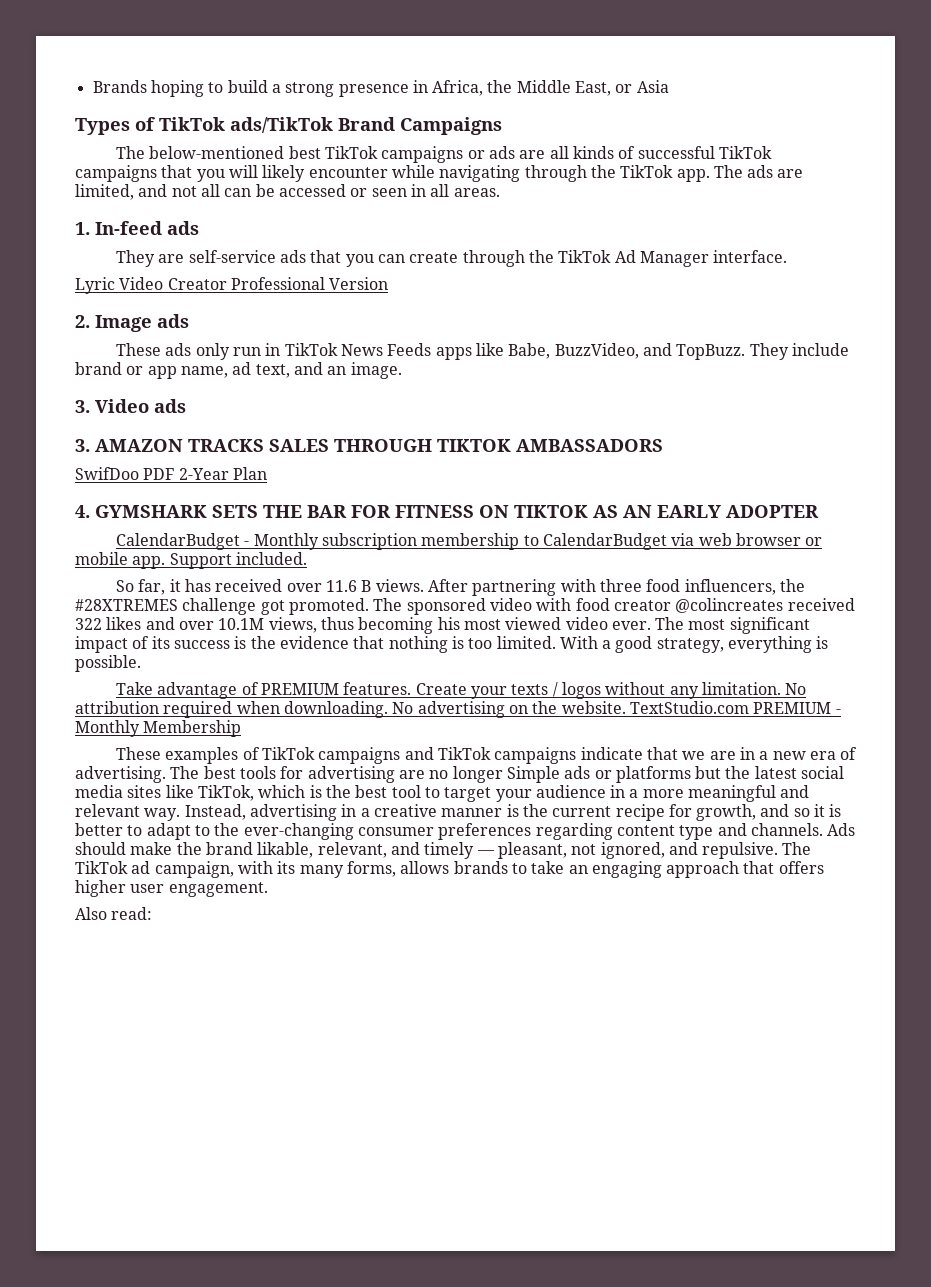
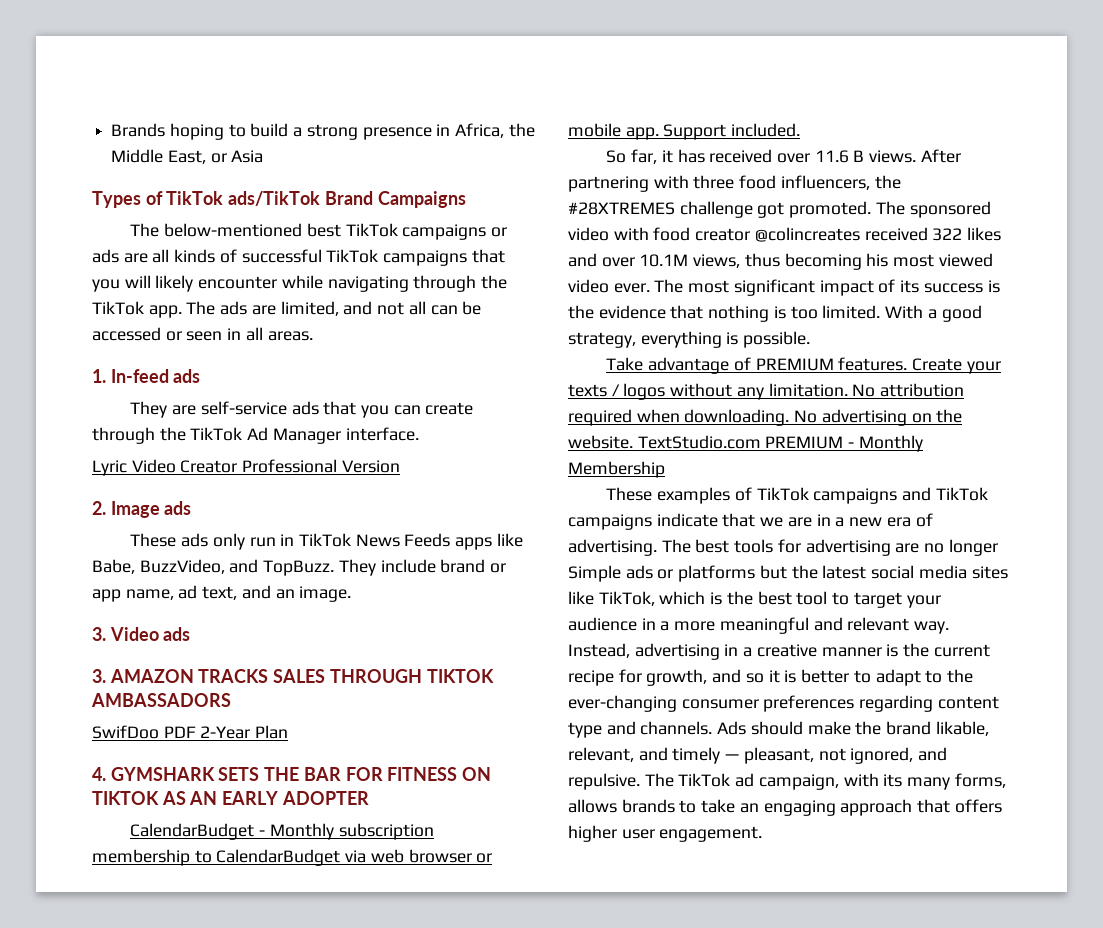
- Also read:

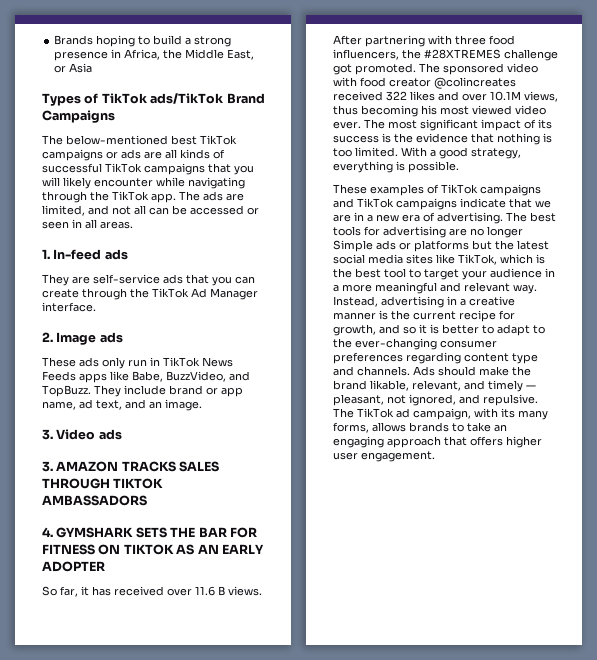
- Lyric Video Creator Professional Version
- SwifDoo PDF 2-Year Plan
- CalendarBudget - Monthly subscription membership to CalendarBudget via web browser or mobile app. Support included.
- Take advantage of PREMIUM features. Create your texts / logos without any limitation. No attribution required when downloading. No advertising on the website. TextStudio.com PREMIUM - Monthly Membership

